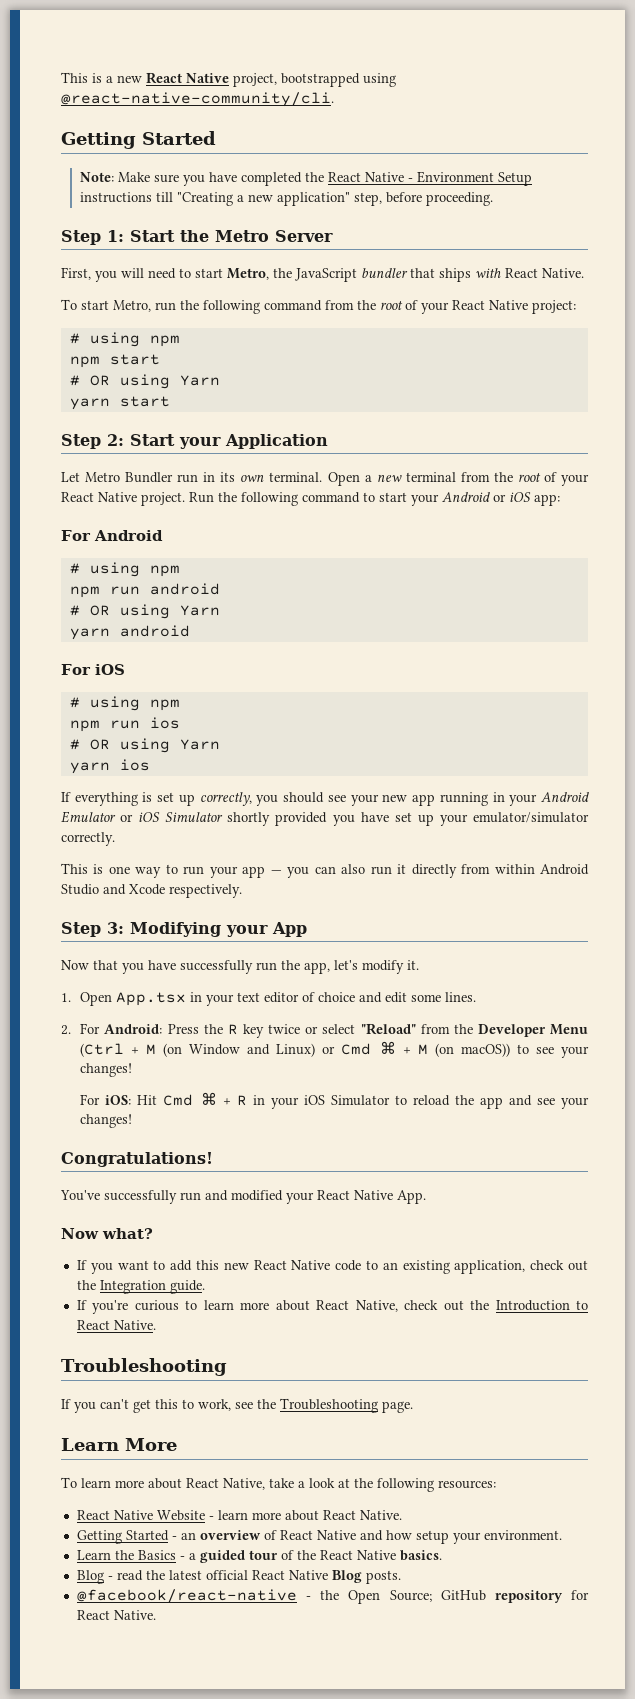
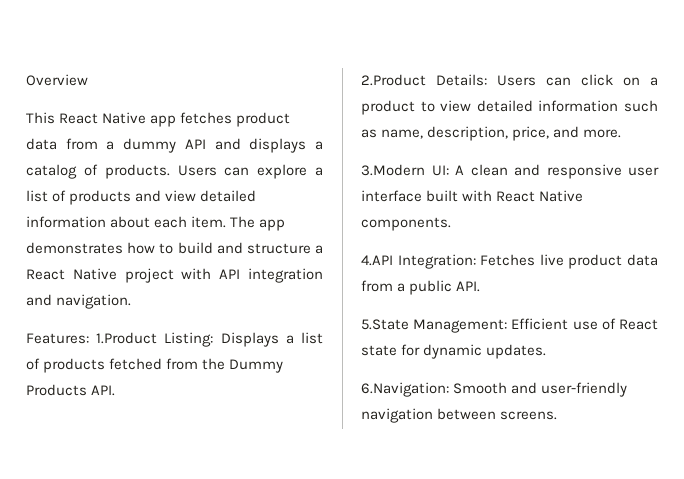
- This is a new React Native project, bootstrapped using @react-native-community/cli.
- Getting Started
- Note: Make sure you have completed the React Native - Environment Setup instructions till "Creating a new application" step, before proceeding.
- Step 1: Start the Metro Server
- First, you will need to start Metro, the JavaScript bundler that ships with React Native.
- To start Metro, run the following command from the root of your React Native project:
- # using npm
- npm start
- # OR using Yarn
- yarn start
- Step 2: Start your Application
- Let Metro Bundler run in its own terminal. Open a new terminal from the root of your React Native project. Run the following command to start your Android or iOS app:
- For Android
- # using npm
- npm run android
- # OR using Yarn
- yarn android
- For iOS
- # using npm
- npm run ios
- # OR using Yarn
- yarn ios
- If everything is set up correctly, you should see your new app running in your Android Emulator or iOS Simulator shortly provided you have set up your emulator/simulator correctly.
- This is one way to run your app — you can also run it directly from within Android Studio and Xcode respectively.
- Step 3: Modifying your App
- Now that you have successfully run the app, let's modify it.
- 1. Open App.tsx in your text editor of choice and edit some lines.
- 2. For Android: Press the R key twice or select "Reload" from the Developer Menu (Ctrl + M (on Window and Linux) or Cmd ⌘ + M (on macOS)) to see your changes!
- For iOS: Hit Cmd ⌘ + R in your iOS Simulator to reload the app and see your changes!
- Congratulations!
- You've successfully run and modified your React Native App.
- Now what?
- If you want to add this new React Native code to an existing application, check out the Integration guide.
- If you're curious to learn more about React Native, check out the Introduction to React Native.
- Troubleshooting
- If you can't get this to work, see the Troubleshooting page.
- Learn More
- To learn more about React Native, take a look at the following resources:
- React Native Website - learn more about React Native.
- Getting Started - an overview of React Native and how setup your environment.
- Learn the Basics - a guided tour of the React Native basics.
- Blog - read the latest official React Native Blog posts.
- @facebook/react-native - the Open Source; GitHub repository for React Native.
+ Overview
+ This React Native app fetches product data from a dummy API and displays a catalog of products. Users can explore a list of products and view detailed information about each item. The app demonstrates how to build and structure a React Native project with API integration and navigation.
+ Features: 1.Product Listing: Displays a list of products fetched from the Dummy Products API.
+ 2.Product Details: Users can click on a product to view detailed information such as name, description, price, and more.
+ 3.Modern UI: A clean and responsive user interface built with React Native components.
+ 4.API Integration: Fetches live product data from a public API.
+ 5.State Management: Efficient use of React state for dynamic updates.
+ 6.Navigation: Smooth and user-friendly navigation between screens.

